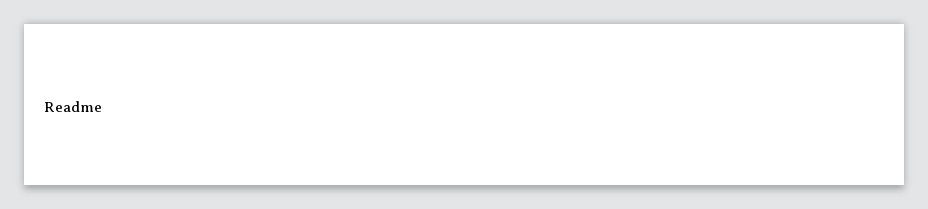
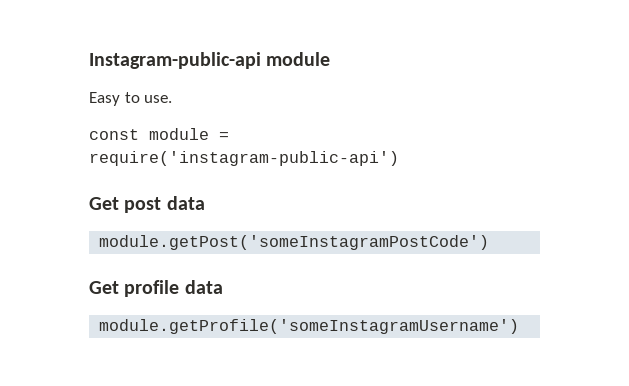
- Readme
+ Instagram-public-api module
+ Easy to use.
+ const module = require('instagram-public-api')
+ Get post data
+ module.getPost('someInstagramPostCode')
+ Get profile data
+ module.getProfile('someInstagramUsername')

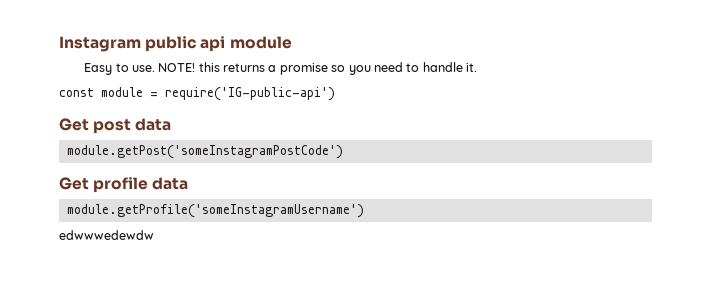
- Instagram-public-api module
+ Instagram public api module
+ NOTE! this returns a promise so you need to handle it.
- const module = require('instagram-public-api')
+ const module = require('IG-public-api')
+ edwwwedewdw

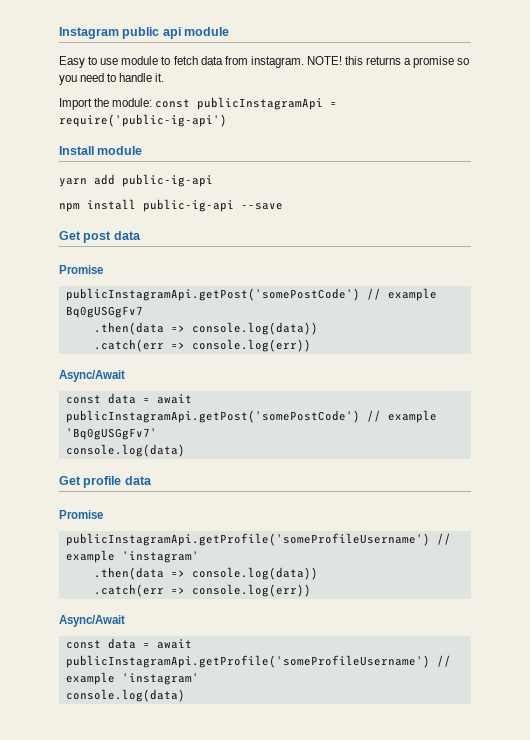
- Easy to use.
+ Easy to use module to fetch data from instagram.
- const module = require('IG-public-api')
+ Import the module: const publicInstagramApi = require('public-ig-api')
+ Install module
+ yarn add public-ig-api
+ npm install public-ig-api --save
  Get post data
- module.getPost('someInstagramPostCode')
+ Promise
+ publicInstagramApi.getPost('somePostCode') // example Bq0gUSGgFv7
+ .then(data => console.log(data))
+ .catch(err => console.log(err))
+ Async/Await
+ const data = await publicInstagramApi.getPost('somePostCode') // example 'Bq0gUSGgFv7'
+ console.log(data)
  Get profile data
- module.getProfile('someInstagramUsername')
- edwwwedewdw
+ Promise
+ publicInstagramApi.getProfile('someProfileUsername') // example 'instagram'
+ .then(data => console.log(data))
+ .catch(err => console.log(err))
+ Async/Await
+ const data = await publicInstagramApi.getProfile('someProfileUsername') // example 'instagram'
+ console.log(data)

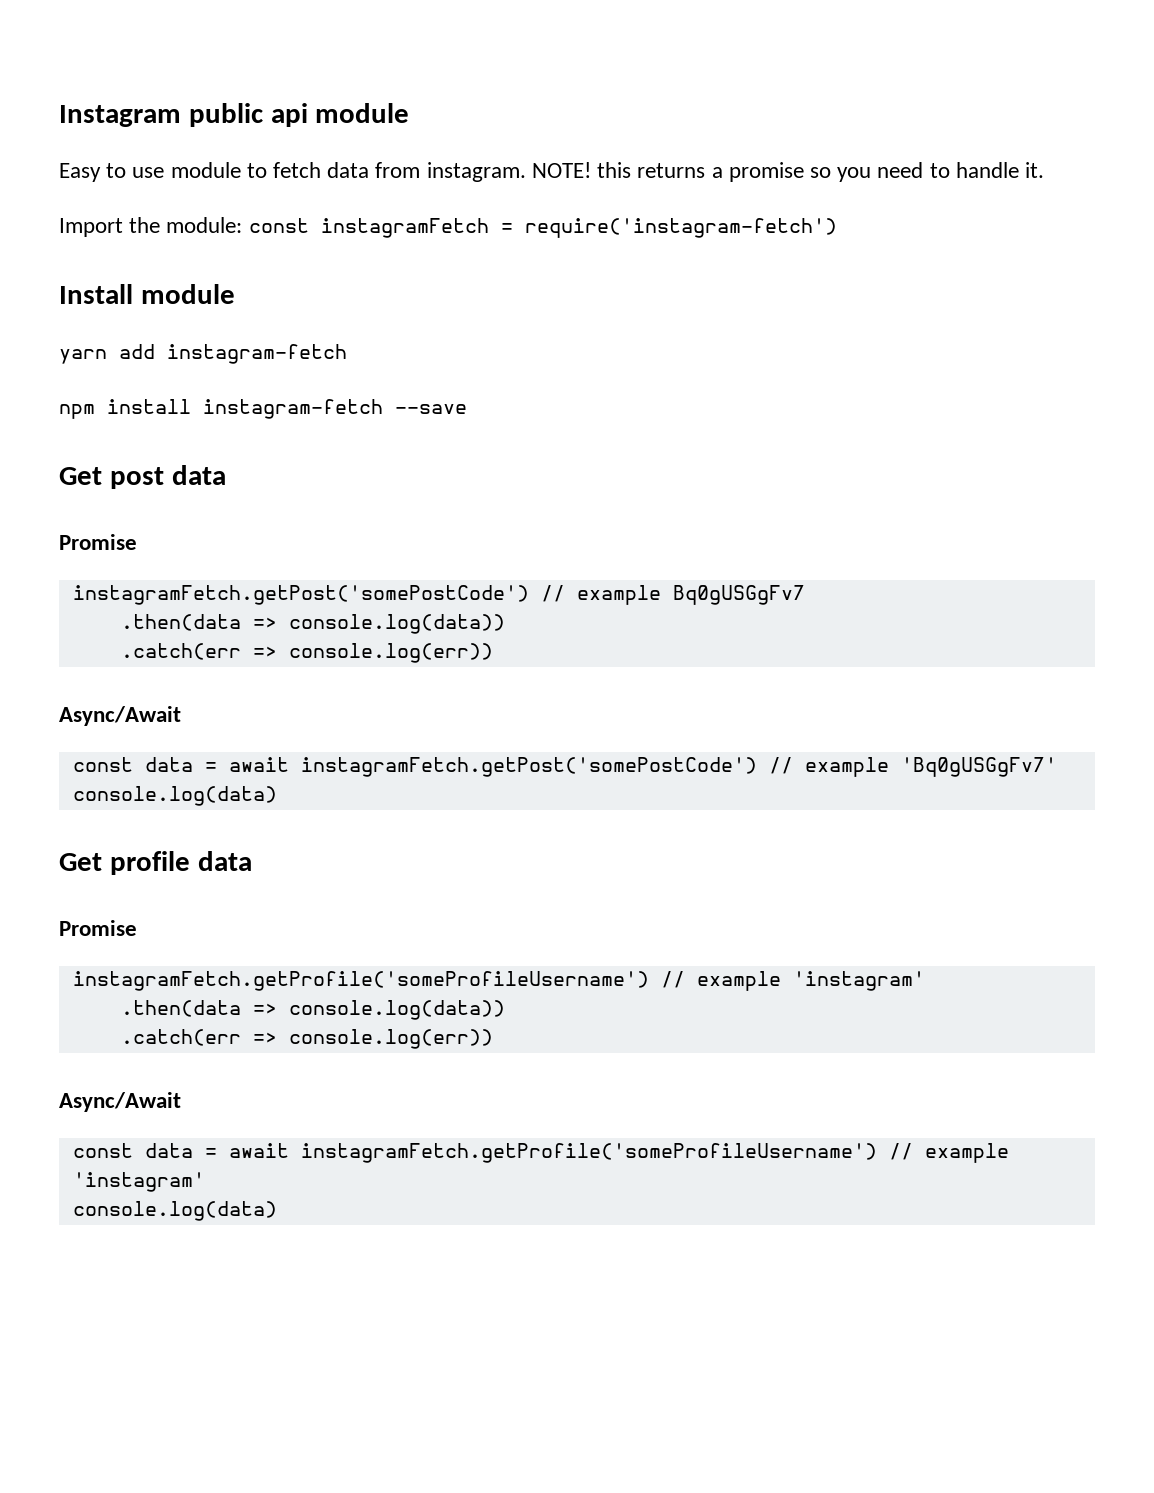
- Import the module: const publicInstagramApi = require('public-ig-api')
+ Import the module: const instagramFetch = require('instagram-fetch')
- yarn add public-ig-api
+ yarn add instagram-fetch
- npm install public-ig-api --save
+ npm install instagram-fetch --save
- publicInstagramApi.getPost('somePostCode') // example Bq0gUSGgFv7
+ instagramFetch.getPost('somePostCode') // example Bq0gUSGgFv7
- const data = await publicInstagramApi.getPost('somePostCode') // example 'Bq0gUSGgFv7'
+ const data = await instagramFetch.getPost('somePostCode') // example 'Bq0gUSGgFv7'
  Get profile data
  Promise
- publicInstagramApi.getProfile('someProfileUsername') // example 'instagram'
+ instagramFetch.getProfile('someProfileUsername') // example 'instagram'
- const data = await publicInstagramApi.getProfile('someProfileUsername') // example 'instagram'
+ const data = await instagramFetch.getProfile('someProfileUsername') // example 'instagram'

